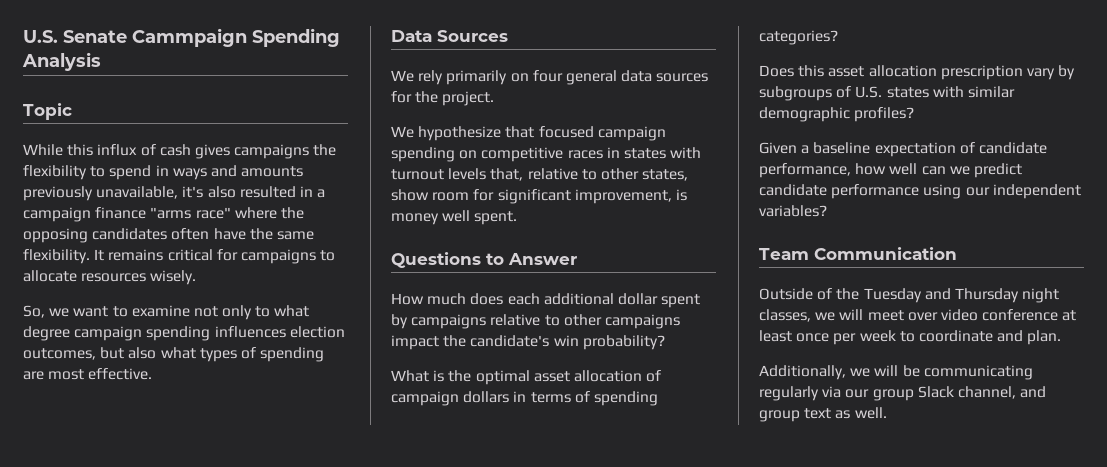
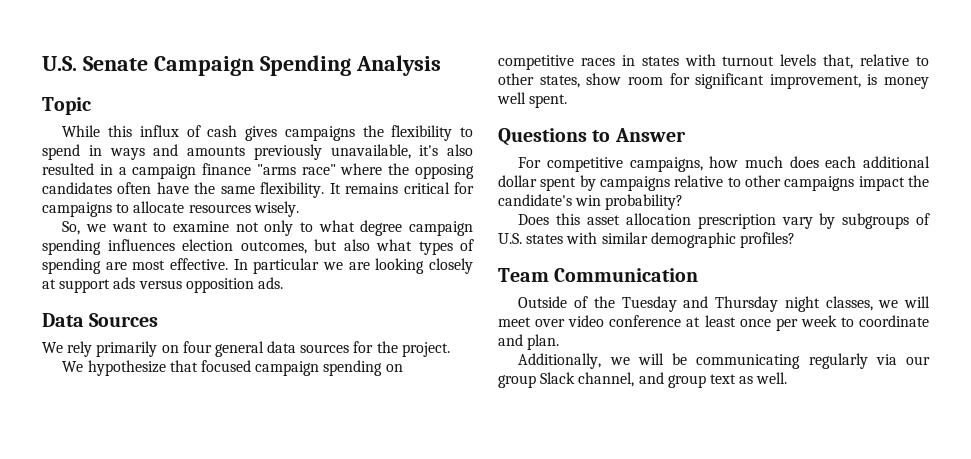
- U.S. Senate Cammpaign Spending Analysis
+ U.S. Senate Campaign Spending Analysis
+ In particular we are looking closely at support ads versus opposition ads.
- How much does each additional dollar spent by campaigns relative to other campaigns impact the candidate's win probability?
+ For competitive campaigns, how much does each additional dollar spent by campaigns relative to other campaigns impact the candidate's win probability?
- What is the optimal asset allocation of campaign dollars in terms of spending categories?
- Given a baseline expectation of candidate performance, how well can we predict candidate performance using our independent variables?

